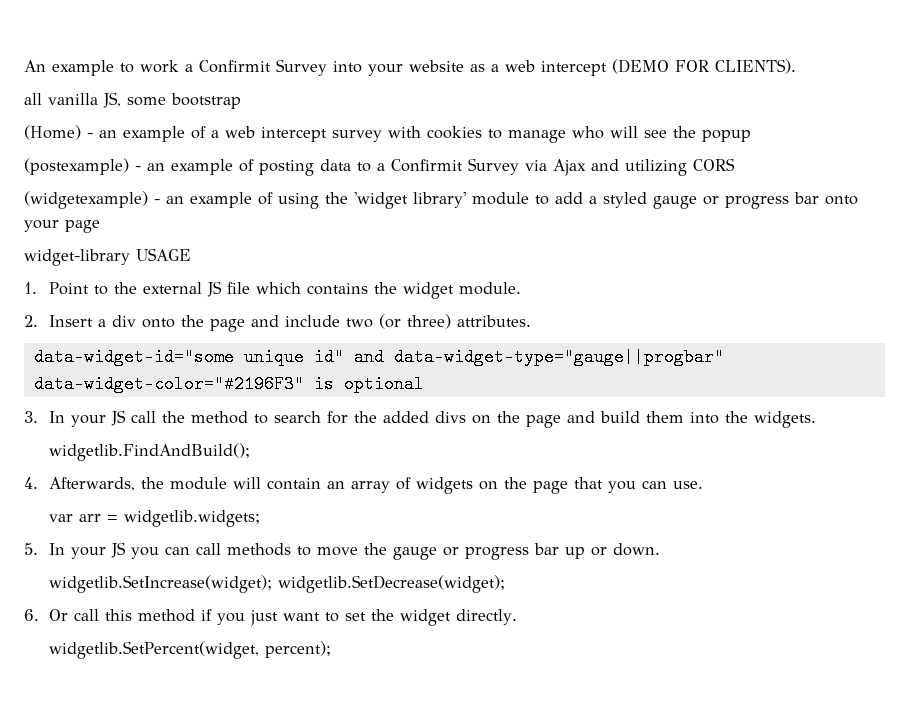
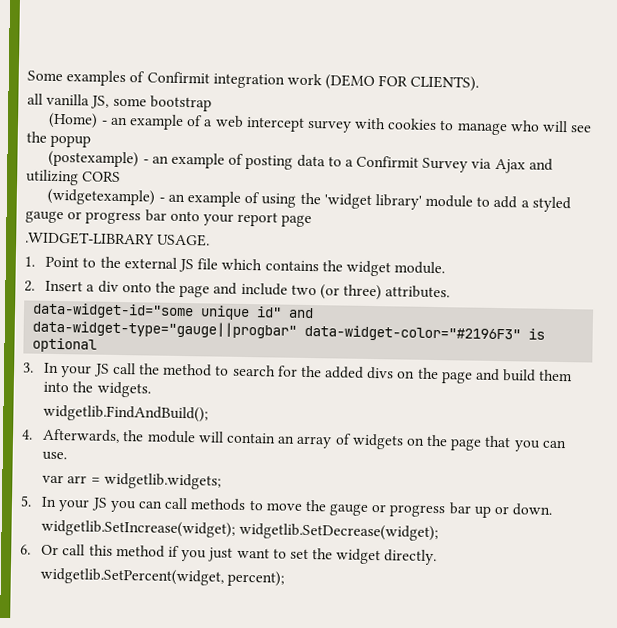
- An example to work a Confirmit Survey into your website as a web intercept (DEMO FOR CLIENTS).
+ Some examples of Confirmit integration work (DEMO FOR CLIENTS).
- (widgetexample) - an example of using the 'widget library' module to add a styled gauge or progress bar onto your page
+ (widgetexample) - an example of using the 'widget library' module to add a styled gauge or progress bar onto your report page
- widget-library USAGE
+ .WIDGET-LIBRARY USAGE.

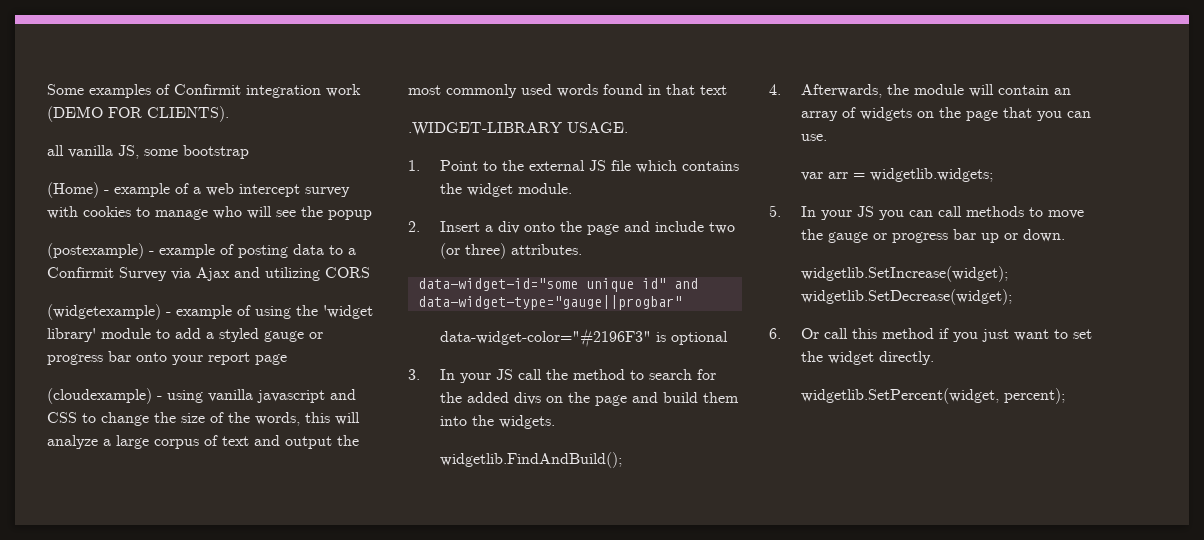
- (Home) - an example of a web intercept survey with cookies to manage who will see the popup
+ (Home) - example of a web intercept survey with cookies to manage who will see the popup
- (postexample) - an example of posting data to a Confirmit Survey via Ajax and utilizing CORS
+ (postexample) - example of posting data to a Confirmit Survey via Ajax and utilizing CORS
- (widgetexample) - an example of using the 'widget library' module to add a styled gauge or progress bar onto your report page
+ (widgetexample) - example of using the 'widget library' module to add a styled gauge or progress bar onto your report page
+ (cloudexample) - using vanilla javascript and CSS to change the size of the words, this will analyze a large corpus of text and output the most commonly used words found in that text
- data-widget-id="some unique id" and data-widget-type="gauge||progbar" data-widget-color="#2196F3" is optional
+ data-widget-id="some unique id" and data-widget-type="gauge||progbar"
+ data-widget-color="#2196F3" is optional

